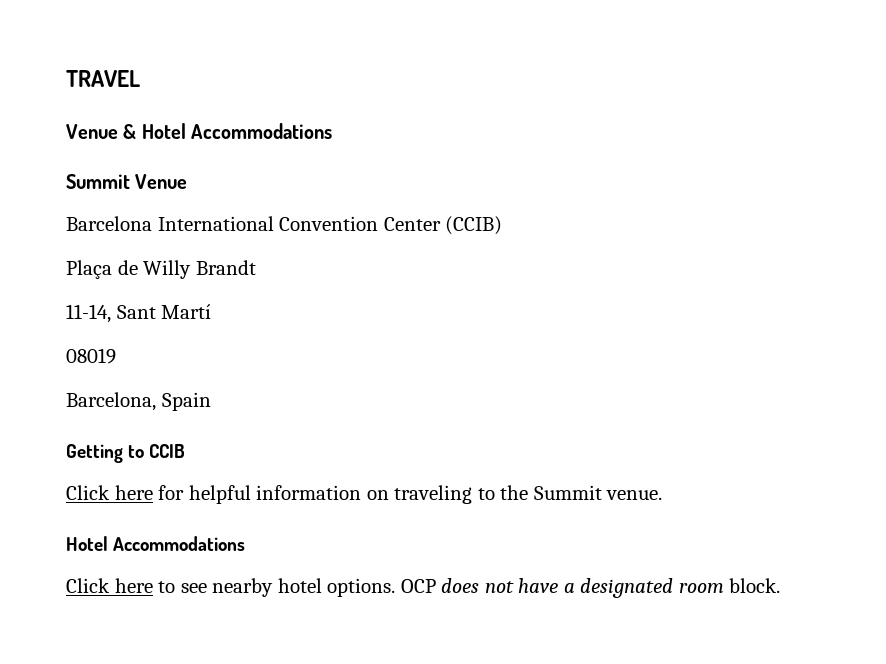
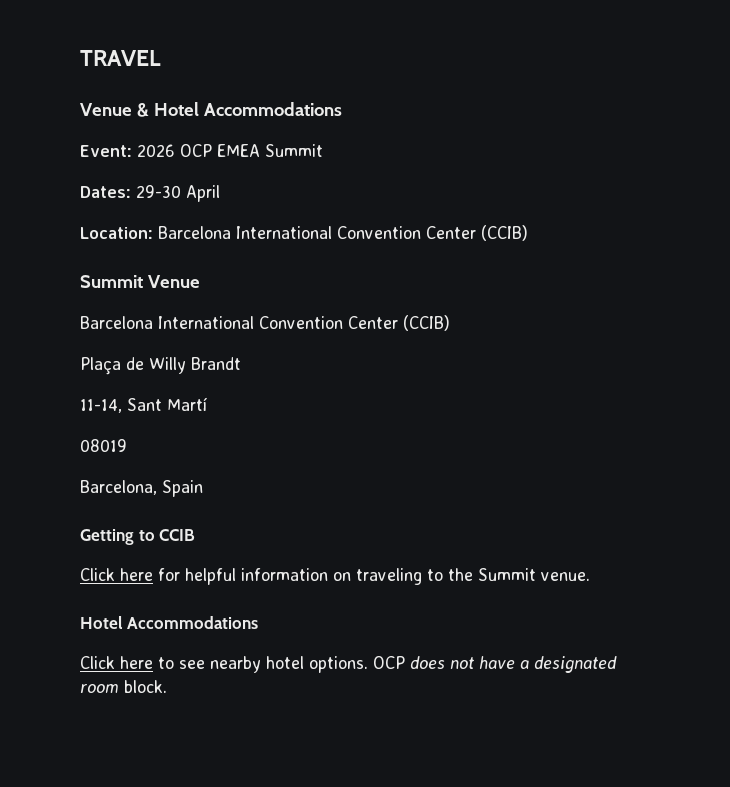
+ Event: 2026 OCP EMEA Summit
+ Dates: 29-30 April
+ Location: Barcelona International Convention Center (CCIB)

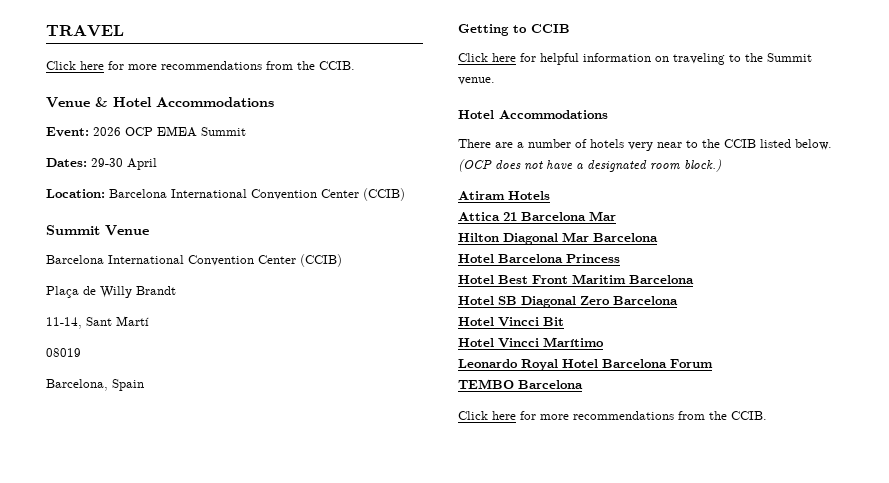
  TRAVEL
+ Click here for more recommendations from the CCIB.
- Click here to see nearby hotel options. OCP does not have a designated room block.
+ There are a number of hotels very near to the CCIB listed below. (OCP does not have a designated room block.)
+ Atiram Hotels
+ Attica 21 Barcelona Mar
+ Hilton Diagonal Mar Barcelona
+ Hotel Barcelona Princess
+ Hotel Best Front Maritim Barcelona
+ Hotel SB Diagonal Zero Barcelona
+ Hotel Vincci Bit
+ Hotel Vincci Marítimo
+ Leonardo Royal Hotel Barcelona Forum
+ TEMBO Barcelona
+ Click here for more recommendations from the CCIB.

